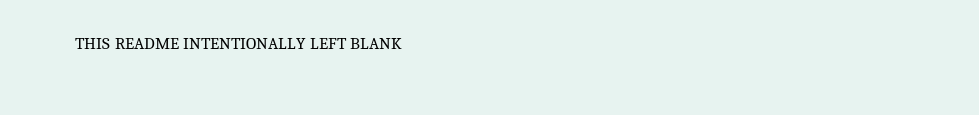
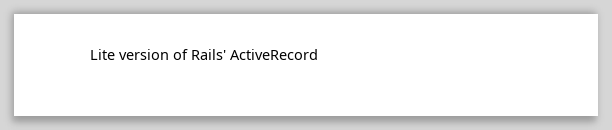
- THIS README INTENTIONALLY LEFT BLANK
+ Lite version of Rails' ActiveRecord

